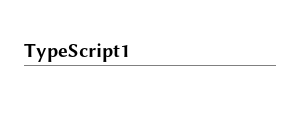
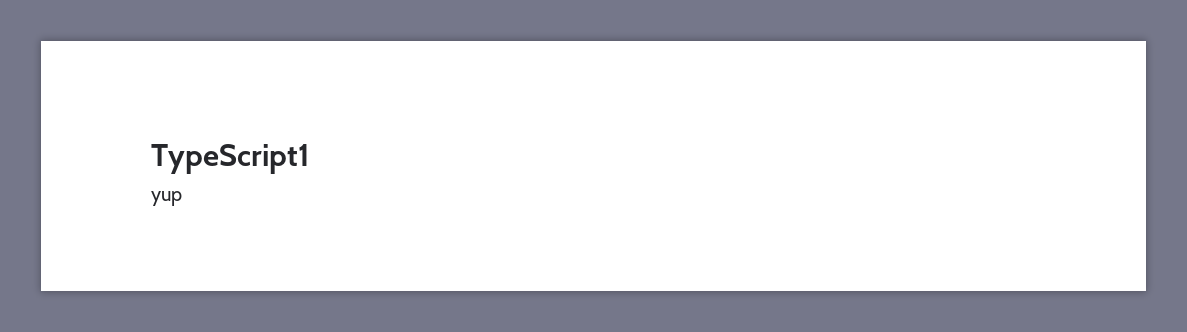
+ yup

